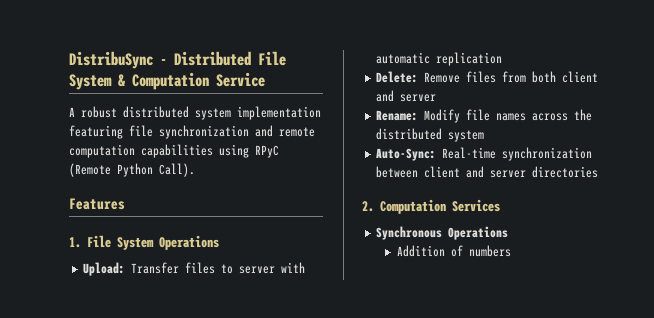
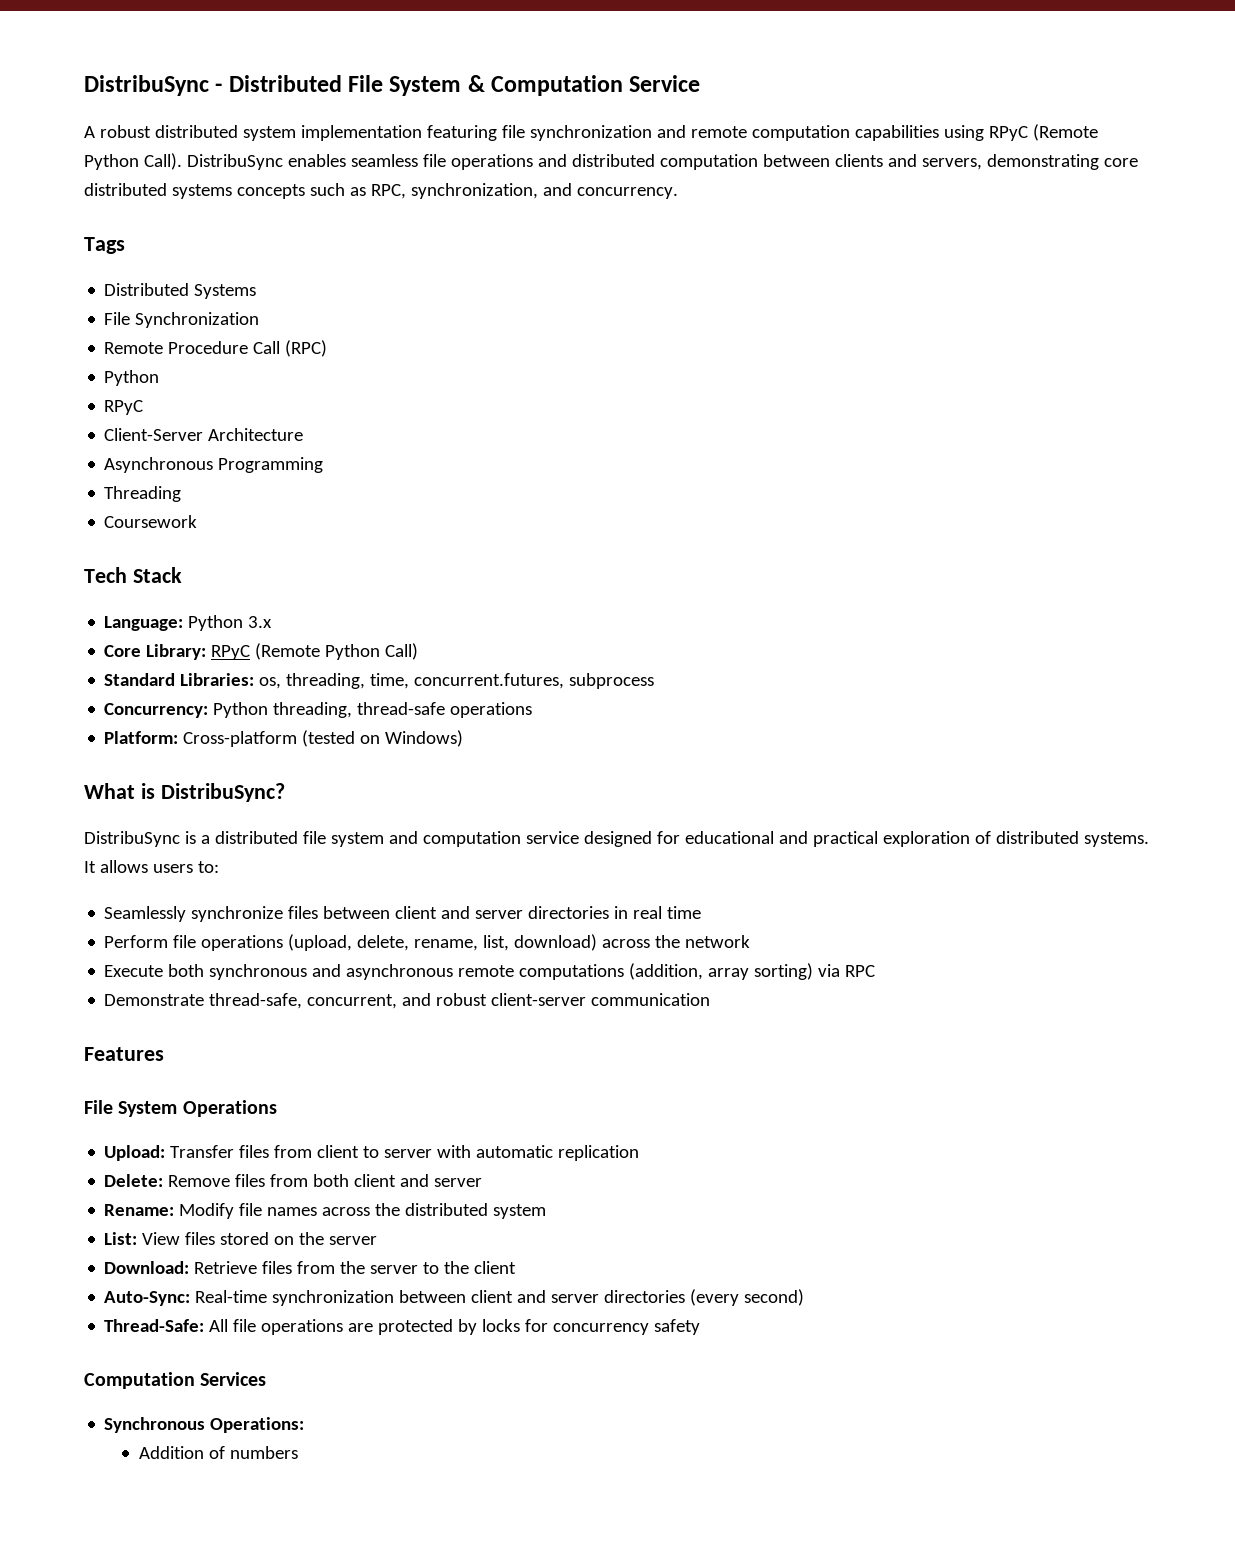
+ DistribuSync enables seamless file operations and distributed computation between clients and servers, demonstrating core distributed systems concepts such as RPC, synchronization, and concurrency.
+ Tags
+ Distributed Systems
+ File Synchronization
+ Remote Procedure Call (RPC)
+ Python
+ RPyC
+ Client-Server Architecture
+ Asynchronous Programming
+ Threading
+ Coursework
+ Tech Stack
+ Language: Python 3.x
+ Core Library: RPyC (Remote Python Call)
+ Standard Libraries: os, threading, time, concurrent.futures, subprocess
+ Concurrency: Python threading, thread-safe operations
+ Platform: Cross-platform (tested on Windows)
+ What is DistribuSync?
+ DistribuSync is a distributed file system and computation service designed for educational and practical exploration of distributed systems. It allows users to:
+ Seamlessly synchronize files between client and server directories in real time
+ Perform file operations (upload, delete, rename, list, download) across the network
+ Execute both synchronous and asynchronous remote computations (addition, array sorting) via RPC
+ Demonstrate thread-safe, concurrent, and robust client-server communication
- 1. File System Operations
+ File System Operations
- Upload: Transfer files to server with automatic replication
+ Upload: Transfer files from client to server with automatic replication
+ List: View files stored on the server
+ Download: Retrieve files from the server to the client
- Auto-Sync: Real-time synchronization between client and server directories
- 2. Computation Services
+ Auto-Sync: Real-time synchronization between client and server directories (every second)
+ Thread-Safe: All file operations are protected by locks for concurrency safety
+ Computation Services
- Synchronous Operations
+ Synchronous Operations:

